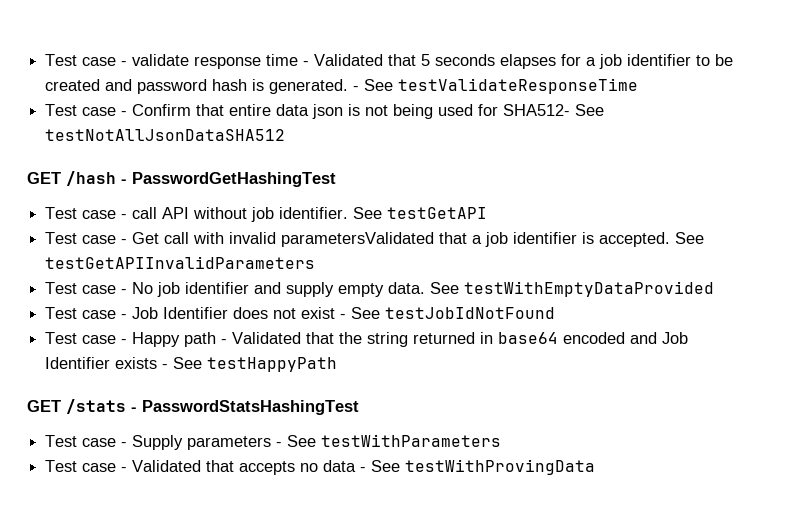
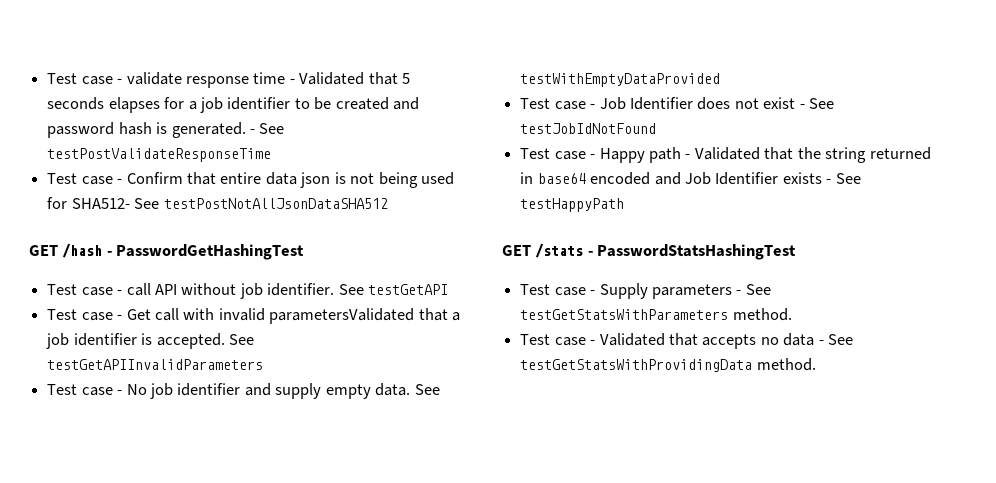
- - See testValidateResponseTime
+ - See testPostValidateResponseTime
- Test case - Confirm that entire data json is not being used for SHA512- See testNotAllJsonDataSHA512
+ Test case - Confirm that entire data json is not being used for SHA512- See testPostNotAllJsonDataSHA512
- Test case - Supply parameters - See testWithParameters
+ Test case - Supply parameters - See testGetStatsWithParameters method.
- Test case - Validated that accepts no data - See testWithProvingData
+ Test case - Validated that accepts no data - See testGetStatsWithProvidingData method.

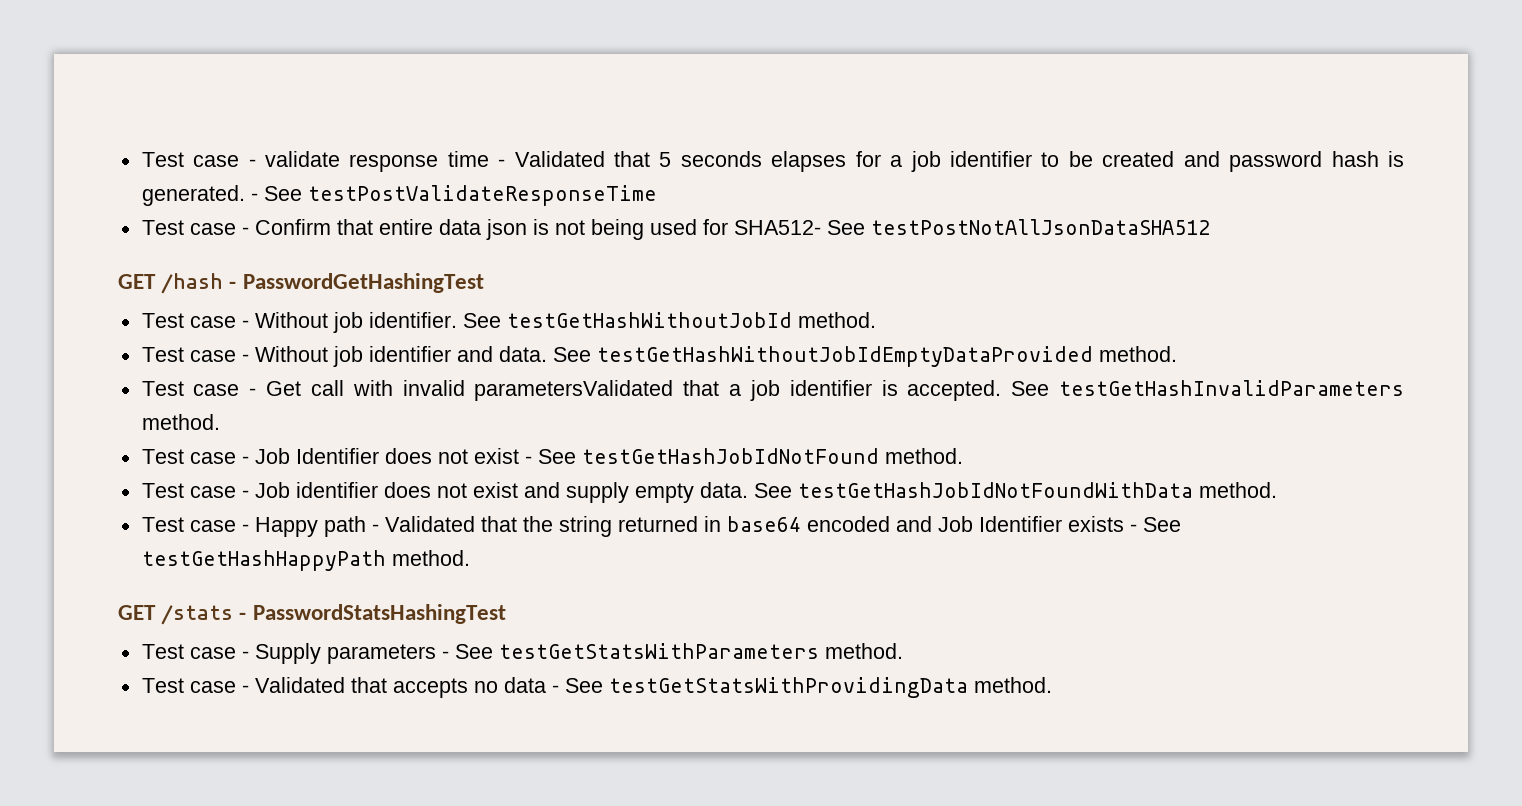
- Test case - call API without job identifier. See testGetAPI
+ Test case - Without job identifier. See testGetHashWithoutJobId method.
+ Test case - Without job identifier and data. See testGetHashWithoutJobIdEmptyDataProvided method.
- See testGetAPIInvalidParameters
- Test case - No job identifier and supply empty data. See testWithEmptyDataProvided
+ See testGetHashInvalidParameters method.
- Test case - Job Identifier does not exist - See testJobIdNotFound
+ Test case - Job Identifier does not exist - See testGetHashJobIdNotFound method.
+ Test case - Job identifier does not exist and supply empty data. See testGetHashJobIdNotFoundWithData method.
- Test case - Happy path - Validated that the string returned in base64 encoded and Job Identifier exists - See testHappyPath
+ Test case - Happy path - Validated that the string returned in base64 encoded and Job Identifier exists - See testGetHashHappyPath method.

